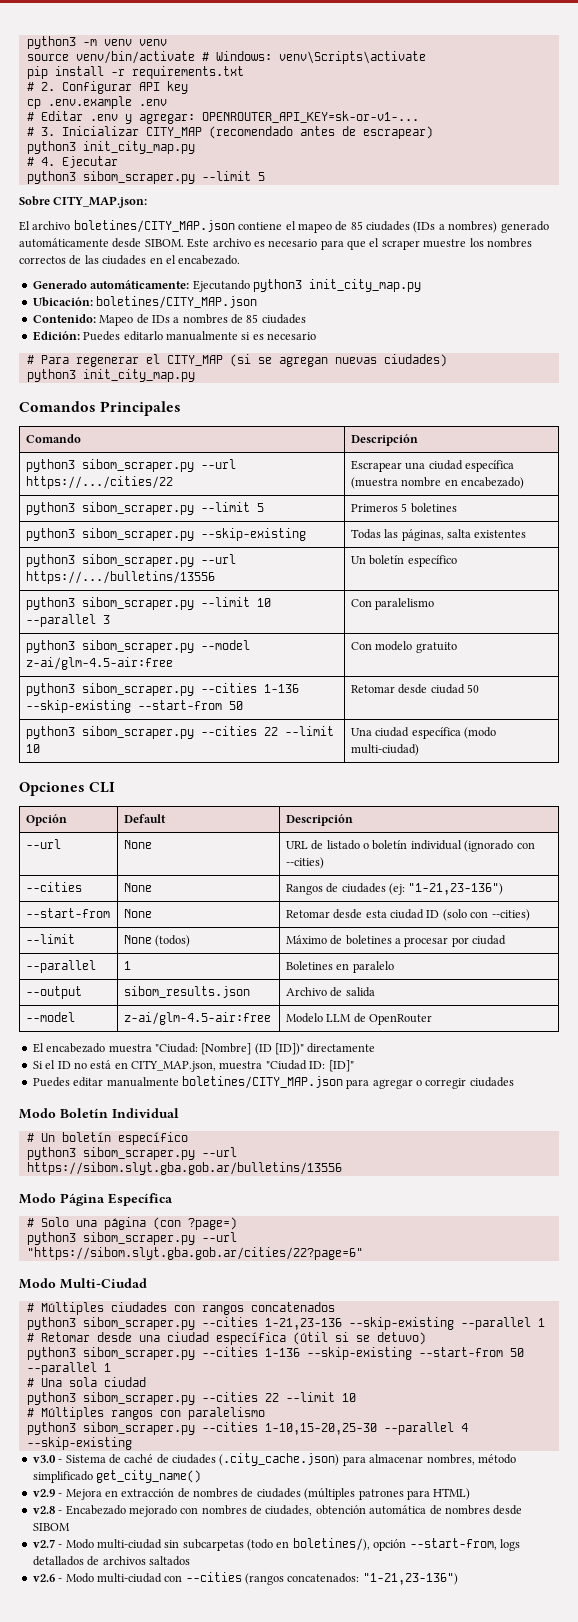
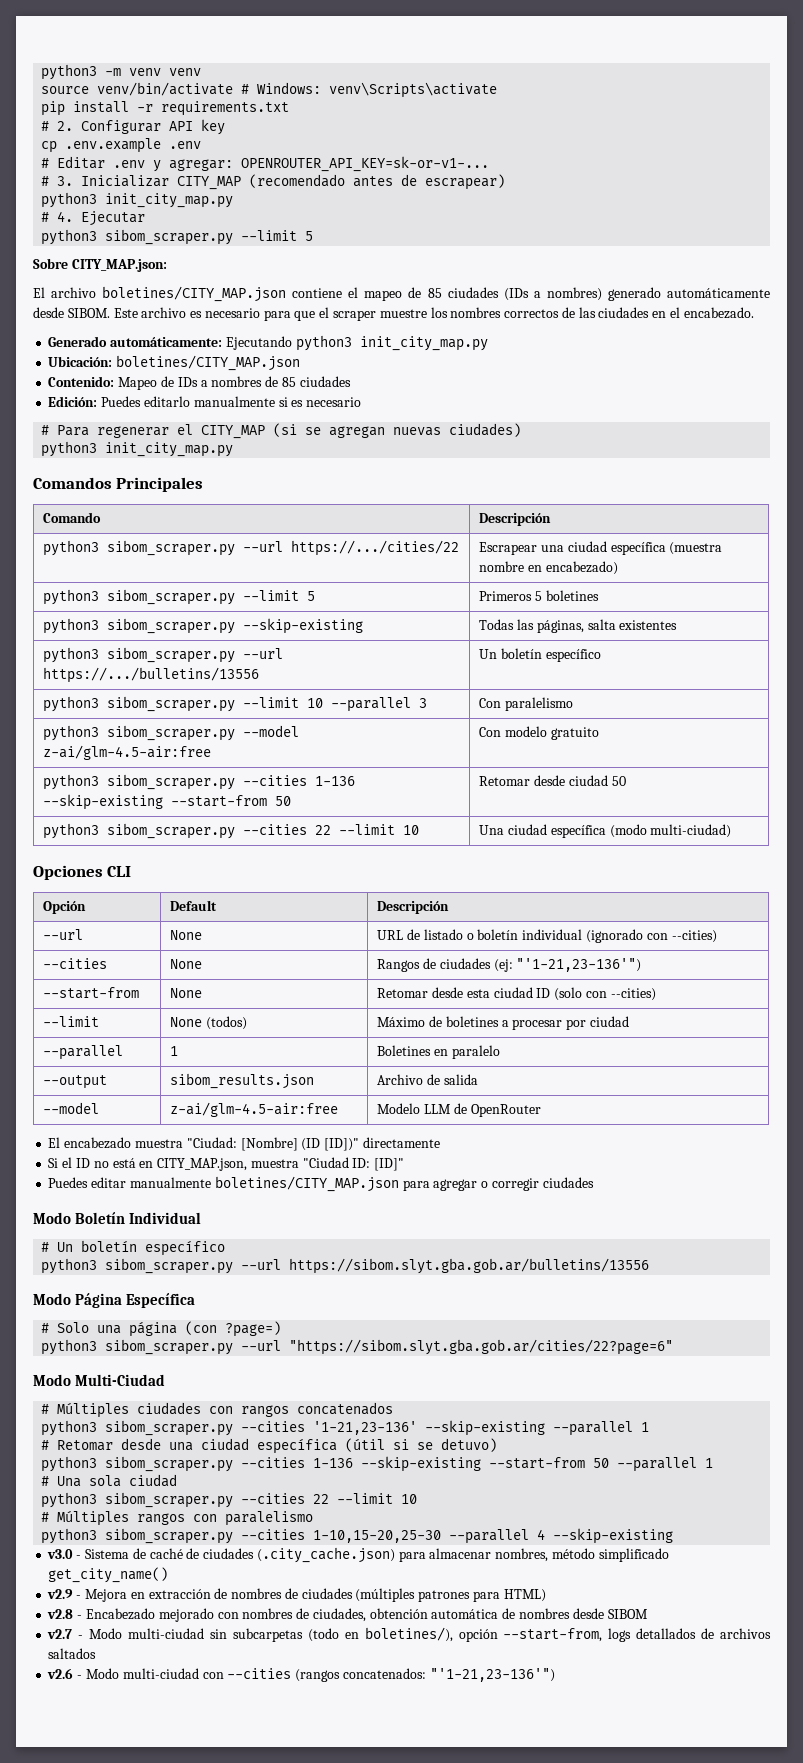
- --cities | None | Rangos de ciudades (ej: "1-21,23-136")
+ --cities | None | Rangos de ciudades (ej: "'1-21,23-136'")
- python3 sibom_scraper.py --cities 1-21,23-136 --skip-existing --parallel 1
+ python3 sibom_scraper.py --cities '1-21,23-136' --skip-existing --parallel 1
- v2.6 - Modo multi-ciudad con --cities (rangos concatenados: "1-21,23-136")
+ v2.6 - Modo multi-ciudad con --cities (rangos concatenados: "'1-21,23-136'")

